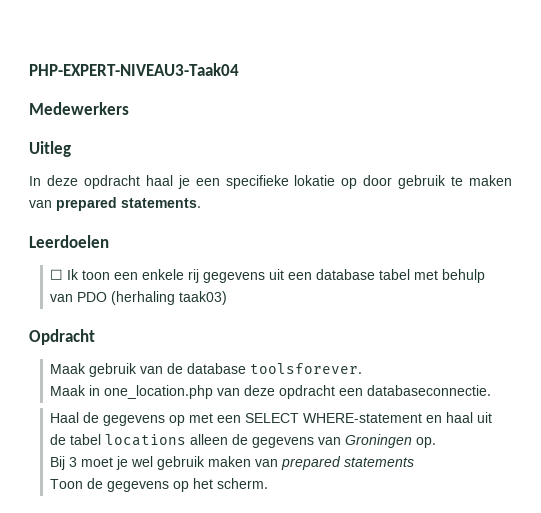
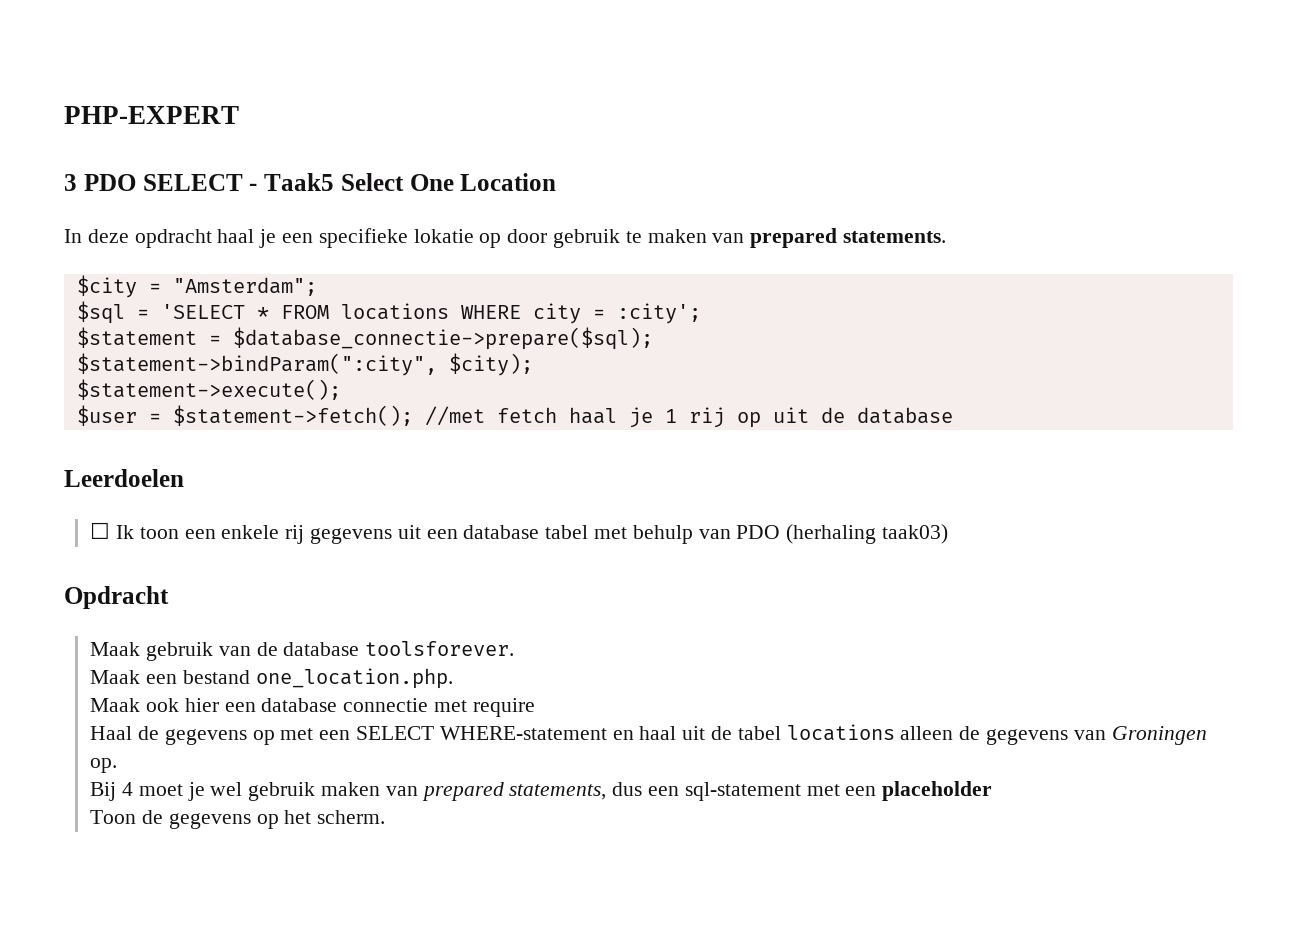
- PHP-EXPERT-NIVEAU3-Taak04
- Medewerkers
- Uitleg
+ PHP-EXPERT
+ 3 PDO SELECT - Taak5 Select One Location
+ $city = "Amsterdam";
+ $sql = 'SELECT * FROM locations WHERE city = :city';
+ $statement = $database_connectie->prepare($sql);
+ $statement->bindParam(":city", $city);
+ $statement->execute();
+ $user = $statement->fetch(); //met fetch haal je 1 rij op uit de database
- Maak in one_location.php van deze opdracht een databaseconnectie.
+ Maak een bestand one_location.php.
+ Maak ook hier een database connectie met require
- Bij 3 moet je wel gebruik maken van prepared statements
+ Bij 4 moet je wel gebruik maken van prepared statements, dus een sql-statement met een placeholder

